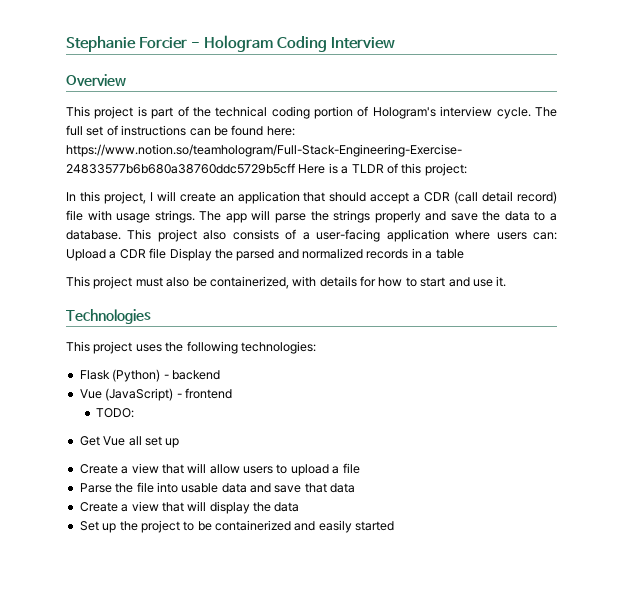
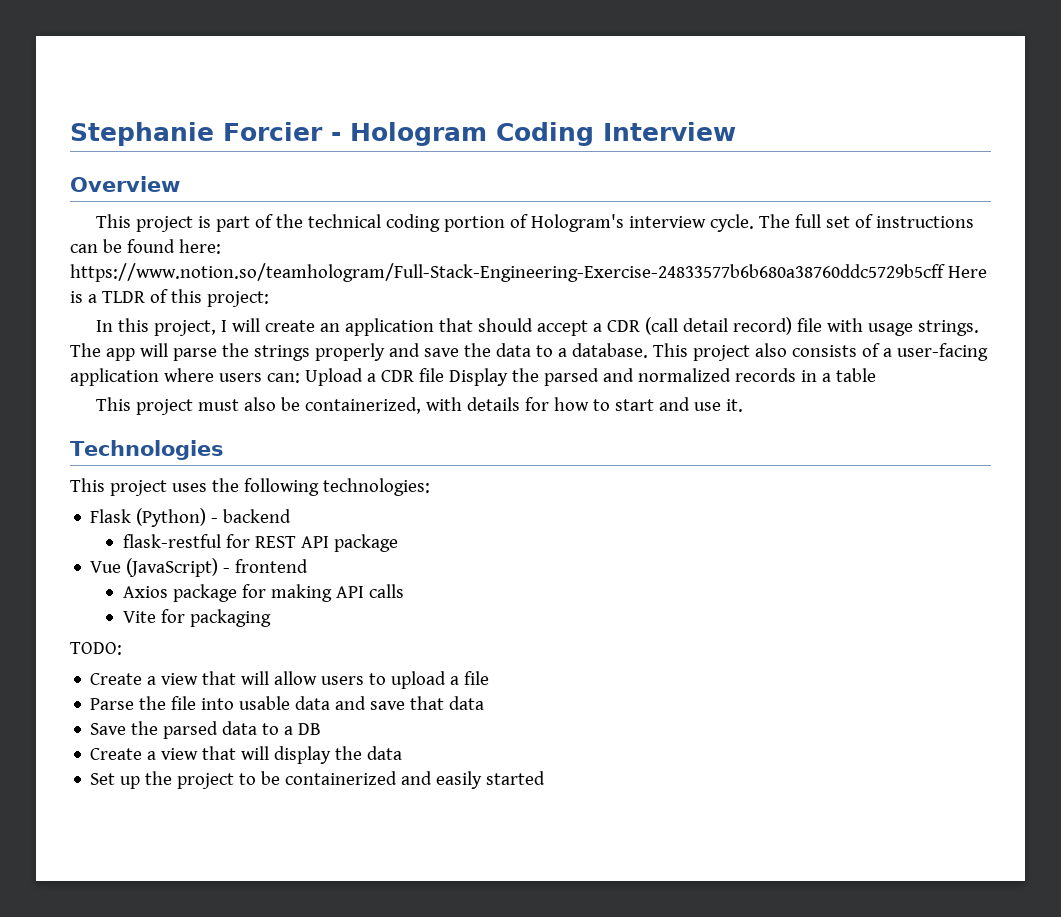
+ flask-restful for REST API package
+ Axios package for making API calls
+ Vite for packaging
  TODO:
- Get Vue all set up
+ Save the parsed data to a DB

